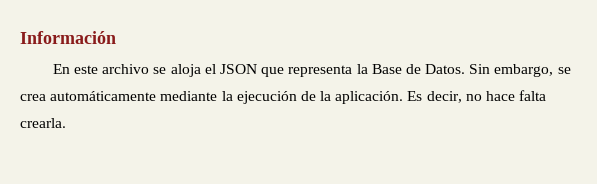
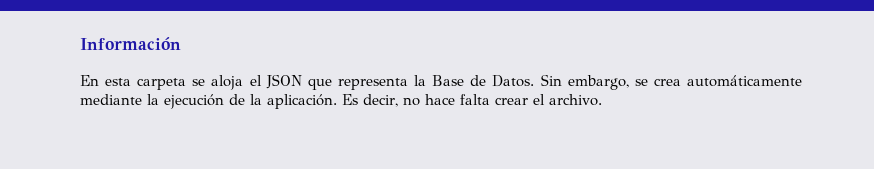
- En este archivo se aloja el JSON que representa la Base de Datos.
+ En esta carpeta se aloja el JSON que representa la Base de Datos.
- Es decir, no hace falta crearla.
+ Es decir, no hace falta crear el archivo.

